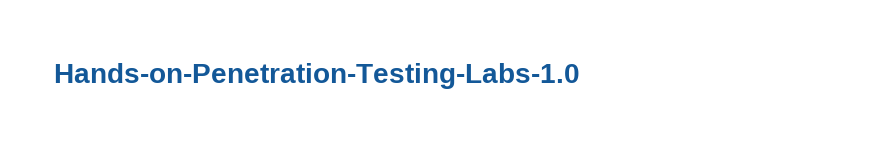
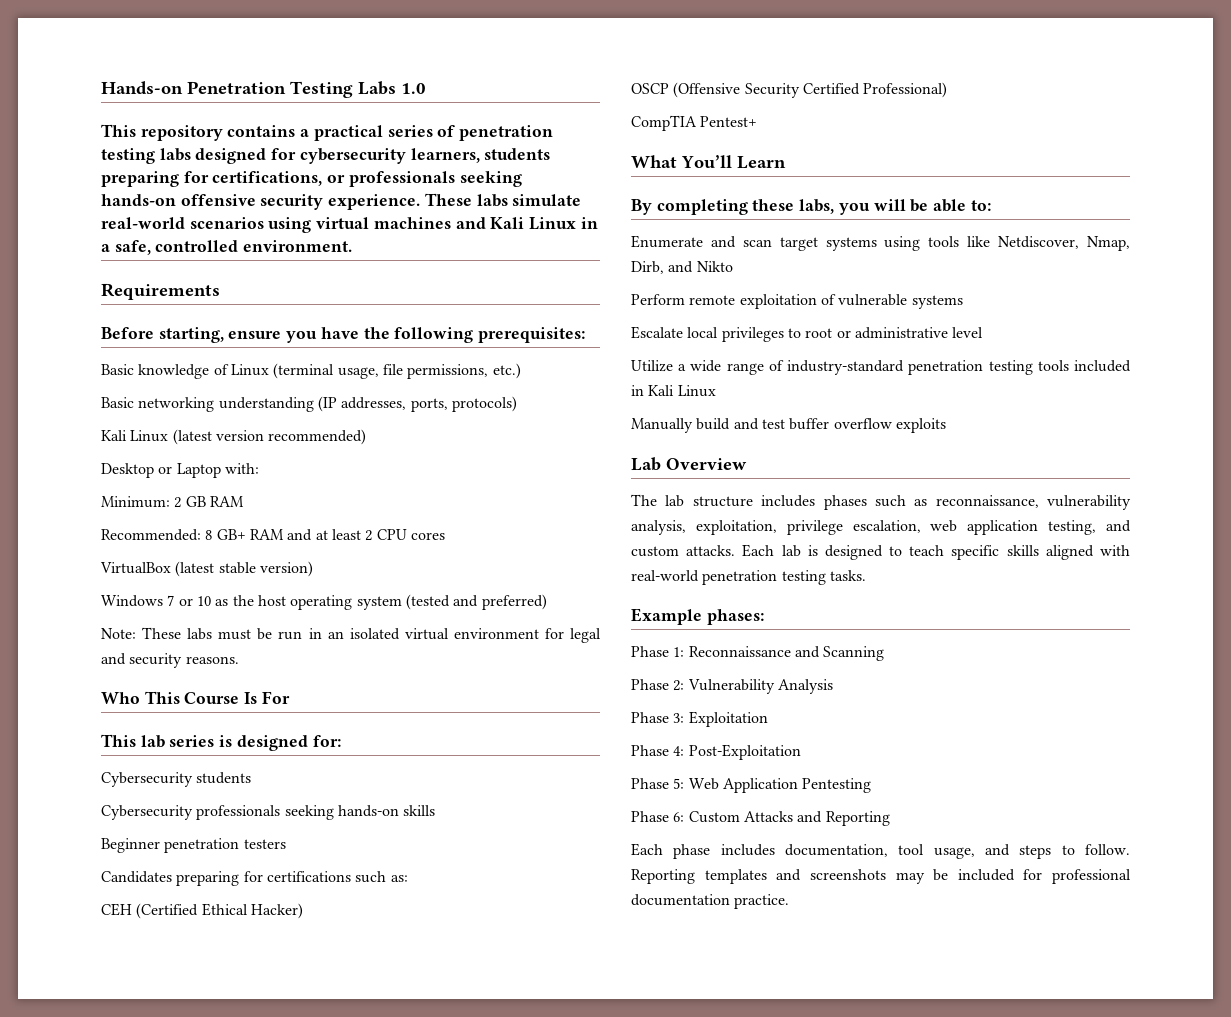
- Hands-on-Penetration-Testing-Labs-1.0
+ Hands-on Penetration Testing Labs 1.0
+ This repository contains a practical series of penetration testing labs designed for cybersecurity learners, students preparing for certifications, or professionals seeking hands-on offensive security experience. These labs simulate real-world scenarios using virtual machines and Kali Linux in a safe, controlled environment.
+ Requirements
+ Before starting, ensure you have the following prerequisites:
+ Basic knowledge of Linux (terminal usage, file permissions, etc.)
+ Basic networking understanding (IP addresses, ports, protocols)
+ Kali Linux (latest version recommended)
+ Desktop or Laptop with:
+ Minimum: 2 GB RAM
+ Recommended: 8 GB+ RAM and at least 2 CPU cores
+ VirtualBox (latest stable version)
+ Windows 7 or 10 as the host operating system (tested and preferred)
+ Note: These labs must be run in an isolated virtual environment for legal and security reasons.
+ Who This Course Is For
+ This lab series is designed for:
+ Cybersecurity students
+ Cybersecurity professionals seeking hands-on skills
+ Beginner penetration testers
+ Candidates preparing for certifications such as:
+ CEH (Certified Ethical Hacker)
+ OSCP (Offensive Security Certified Professional)
+ CompTIA Pentest+
+ What You’ll Learn
+ By completing these labs, you will be able to:
+ Enumerate and scan target systems using tools like Netdiscover, Nmap, Dirb, and Nikto
+ Perform remote exploitation of vulnerable systems
+ Escalate local privileges to root or administrative level
+ Utilize a wide range of industry-standard penetration testing tools included in Kali Linux
+ Manually build and test buffer overflow exploits
+ Lab Overview
+ The lab structure includes phases such as reconnaissance, vulnerability analysis, exploitation, privilege escalation, web application testing, and custom attacks. Each lab is designed to teach specific skills aligned with real-world penetration testing tasks.
+ Example phases:
+ Phase 1: Reconnaissance and Scanning
+ Phase 2: Vulnerability Analysis
+ Phase 3: Exploitation
+ Phase 4: Post-Exploitation
+ Phase 5: Web Application Pentesting
+ Phase 6: Custom Attacks and Reporting
+ Each phase includes documentation, tool usage, and steps to follow. Reporting templates and screenshots may be included for professional documentation practice.

